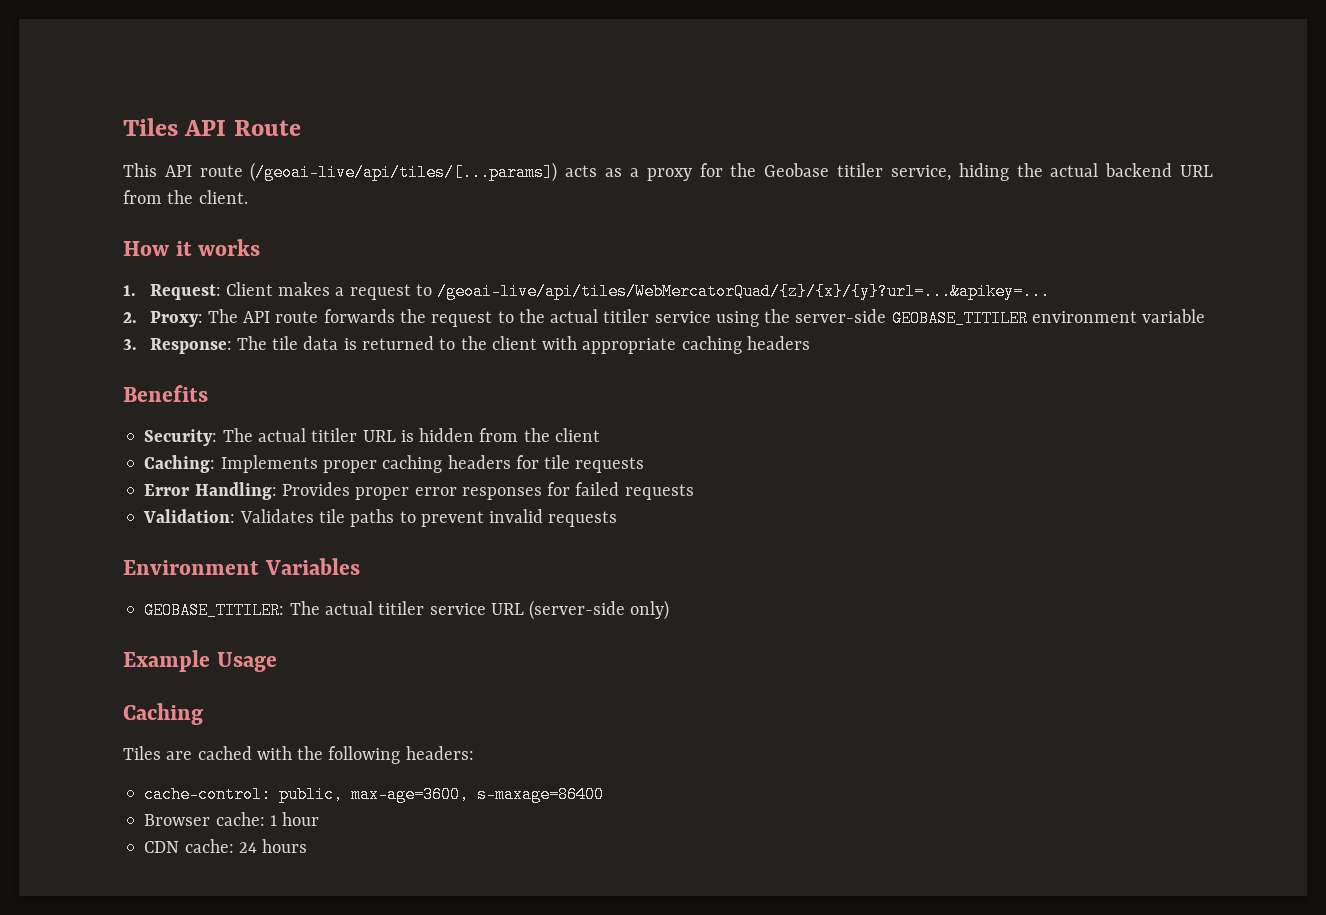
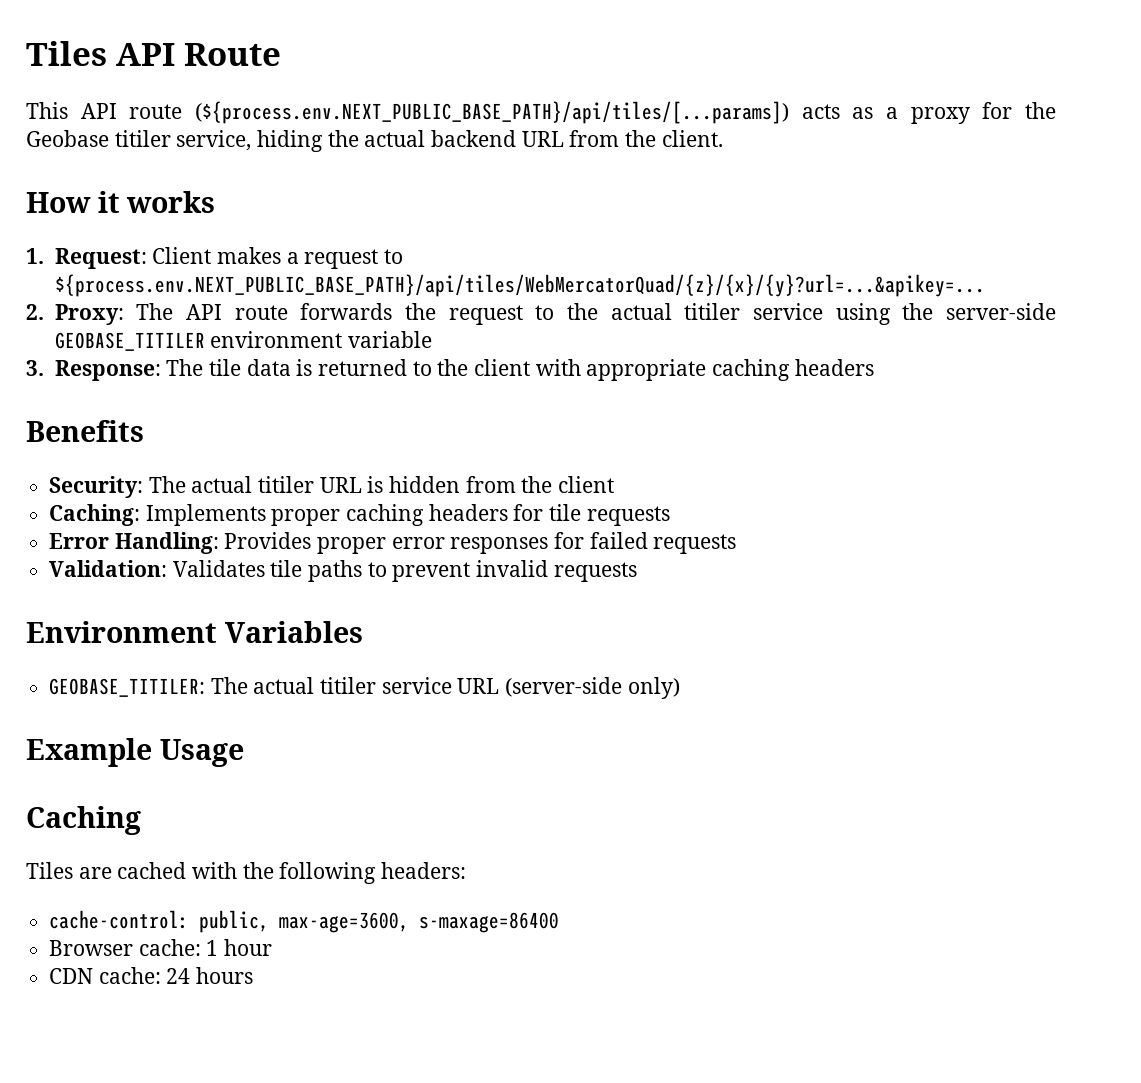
- This API route (/geoai-live/api/tiles/[...params]) acts as a proxy for the Geobase titiler service, hiding the actual backend URL from the client.
+ This API route (${process.env.NEXT_PUBLIC_BASE_PATH}/api/tiles/[...params]) acts as a proxy for the Geobase titiler service, hiding the actual backend URL from the client.
- 1. Request: Client makes a request to /geoai-live/api/tiles/WebMercatorQuad/{z}/{x}/{y}?url=...&apikey=...
+ 1. Request: Client makes a request to ${process.env.NEXT_PUBLIC_BASE_PATH}/api/tiles/WebMercatorQuad/{z}/{x}/{y}?url=...&apikey=...

